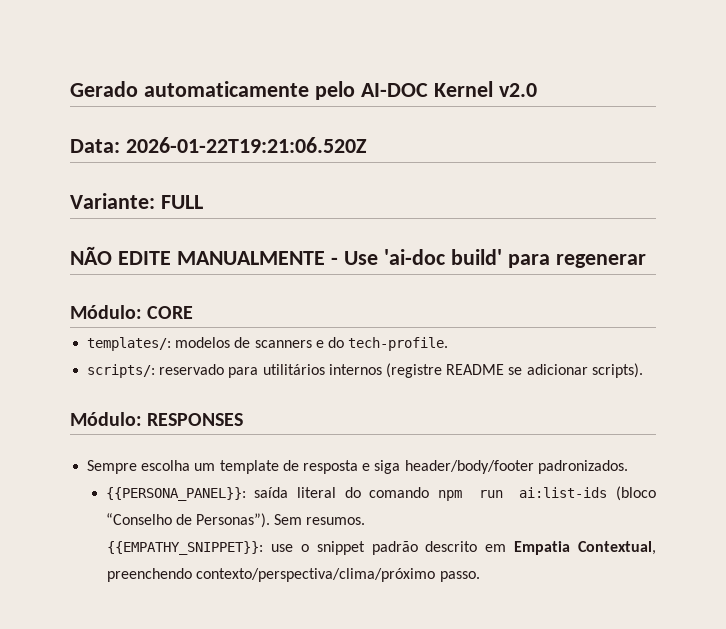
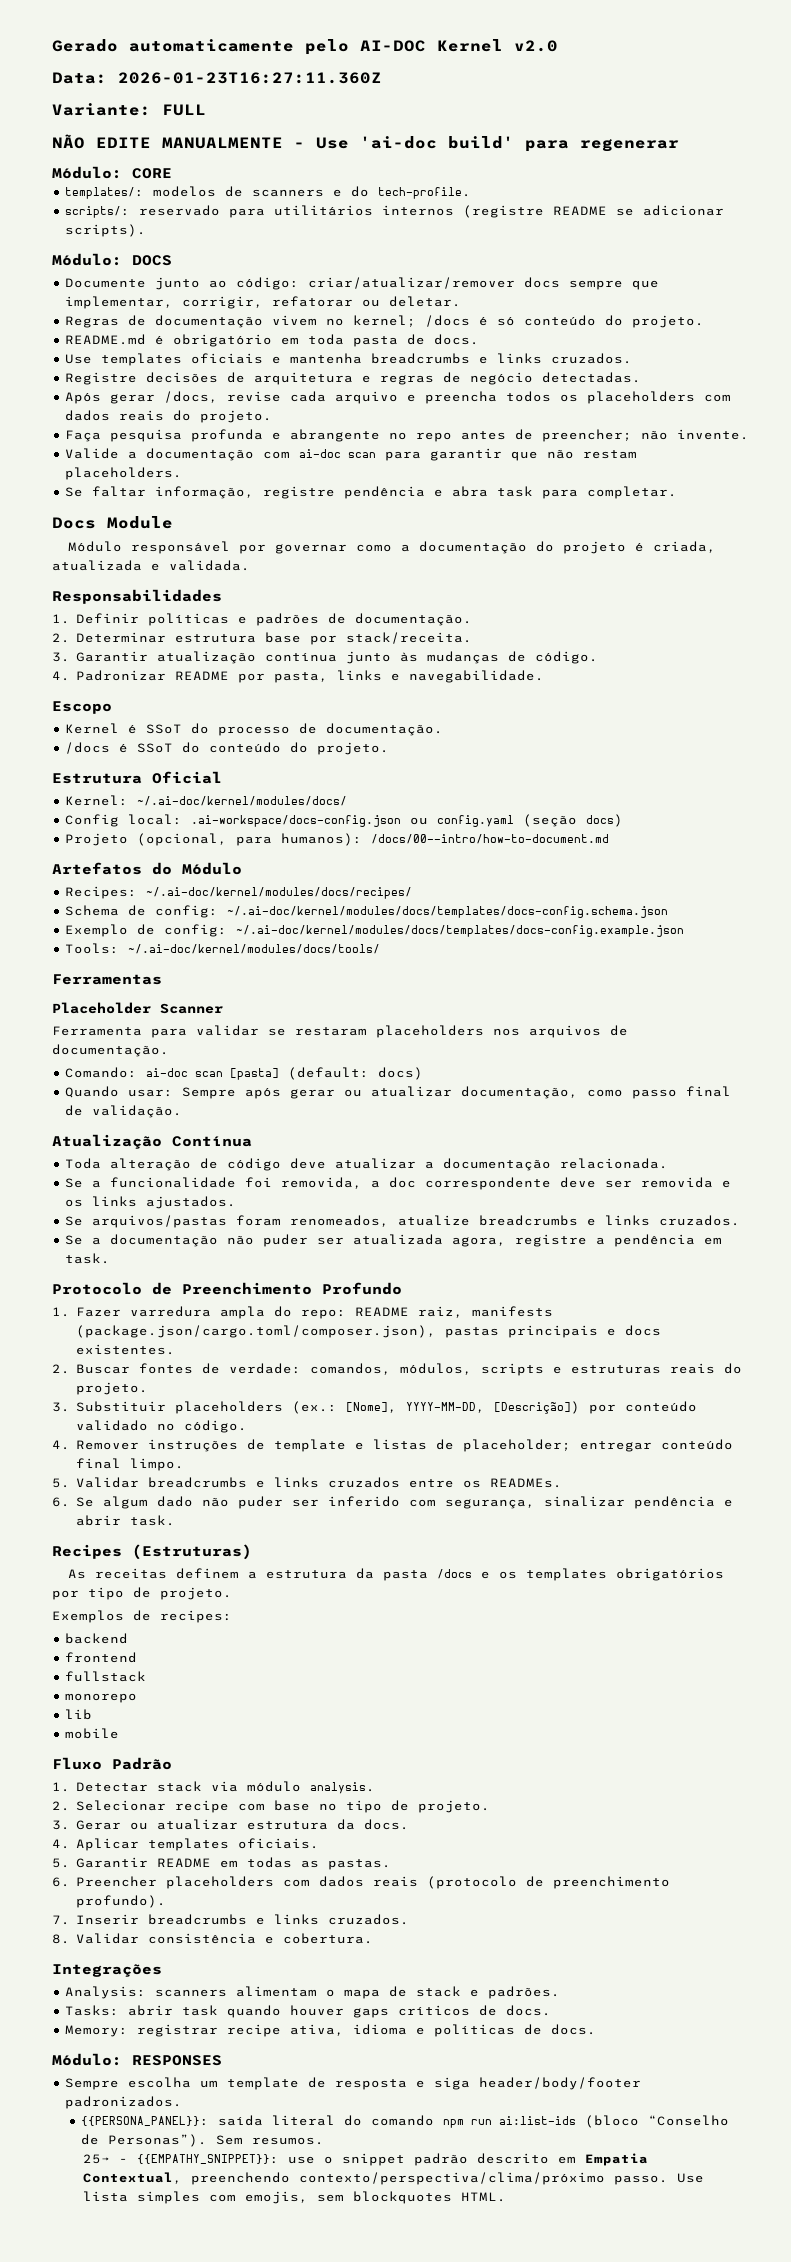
- Data: 2026-01-22T19:21:06.520Z
+ Data: 2026-01-23T16:27:11.360Z
+ Módulo: DOCS
+ Documente junto ao código: criar/atualizar/remover docs sempre que implementar, corrigir, refatorar ou deletar.
+ Regras de documentação vivem no kernel; /docs é só conteúdo do projeto.
+ README.md é obrigatório em toda pasta de docs.
+ Use templates oficiais e mantenha breadcrumbs e links cruzados.
+ Registre decisões de arquitetura e regras de negócio detectadas.
+ Após gerar /docs, revise cada arquivo e preencha todos os placeholders com dados reais do projeto.
+ Faça pesquisa profunda e abrangente no repo antes de preencher; não invente.
+ Valide a documentação com ai-doc scan para garantir que não restam placeholders.
+ Se faltar informação, registre pendência e abra task para completar.
+ Docs Module
+ Módulo responsável por governar como a documentação do projeto é criada, atualizada e validada.
+ Responsabilidades
+ 1. Definir políticas e padrões de documentação.
+ 2. Determinar estrutura base por stack/receita.
+ 3. Garantir atualização contínua junto às mudanças de código.
+ 4. Padronizar README por pasta, links e navegabilidade.
+ Escopo
+ Kernel é SSoT do processo de documentação.
+ /docs é SSoT do conteúdo do projeto.
+ Estrutura Oficial
+ Kernel: ~/.ai-doc/kernel/modules/docs/
+ Config local: .ai-workspace/docs-config.json ou config.yaml (seção docs)
+ Projeto (opcional, para humanos): /docs/00--intro/how-to-document.md
+ Artefatos do Módulo
+ Recipes: ~/.ai-doc/kernel/modules/docs/recipes/
+ Schema de config: ~/.ai-doc/kernel/modules/docs/templates/docs-config.schema.json
+ Exemplo de config: ~/.ai-doc/kernel/modules/docs/templates/docs-config.example.json
+ Tools: ~/.ai-doc/kernel/modules/docs/tools/
+ Ferramentas
+ Placeholder Scanner
+ Ferramenta para validar se restaram placeholders nos arquivos de documentação.
+ Comando: ai-doc scan [pasta] (default: docs)
+ Quando usar: Sempre após gerar ou atualizar documentação, como passo final de validação.
+ Atualização Contínua
+ Toda alteração de código deve atualizar a documentação relacionada.
+ Se a funcionalidade foi removida, a doc correspondente deve ser removida e os links ajustados.
+ Se arquivos/pastas foram renomeados, atualize breadcrumbs e links cruzados.
+ Se a documentação não puder ser atualizada agora, registre a pendência em task.
+ Protocolo de Preenchimento Profundo
+ 1. Fazer varredura ampla do repo: README raiz, manifests (package.json/cargo.toml/composer.json), pastas principais e docs existentes.
+ 2. Buscar fontes de verdade: comandos, módulos, scripts e estruturas reais do projeto.
+ 3. Substituir placeholders (ex.: [Nome], YYYY-MM-DD, [Descrição]) por conteúdo validado no código.
+ 4. Remover instruções de template e listas de placeholder; entregar conteúdo final limpo.
+ 5. Validar breadcrumbs e links cruzados entre os READMEs.
+ 6. Se algum dado não puder ser inferido com segurança, sinalizar pendência e abrir task.
+ Recipes (Estruturas)
+ As receitas definem a estrutura da pasta /docs e os templates obrigatórios por tipo de projeto.
+ Exemplos de recipes:
+ backend
+ frontend
+ fullstack
+ monorepo
+ lib
+ mobile
+ Fluxo Padrão
+ 1. Detectar stack via módulo analysis.
+ 2. Selecionar recipe com base no tipo de projeto.
+ 3. Gerar ou atualizar estrutura da docs.
+ 4. Aplicar templates oficiais.
+ 5. Garantir README em todas as pastas.
+ 6. Preencher placeholders com dados reais (protocolo de preenchimento profundo).
+ 7. Inserir breadcrumbs e links cruzados.
+ 8. Validar consistência e cobertura.
+ Integrações
+ Analysis: scanners alimentam o mapa de stack e padrões.
+ Tasks: abrir task quando houver gaps críticos de docs.
+ Memory: registrar recipe ativa, idioma e políticas de docs.
- {{EMPATHY_SNIPPET}}: use o snippet padrão descrito em Empatia Contextual, preenchendo contexto/perspectiva/clima/próximo passo.
+ 25→ - {{EMPATHY_SNIPPET}}: use o snippet padrão descrito em Empatia Contextual, preenchendo contexto/perspectiva/clima/próximo passo.
+ Use lista simples com emojis, sem blockquotes HTML.

